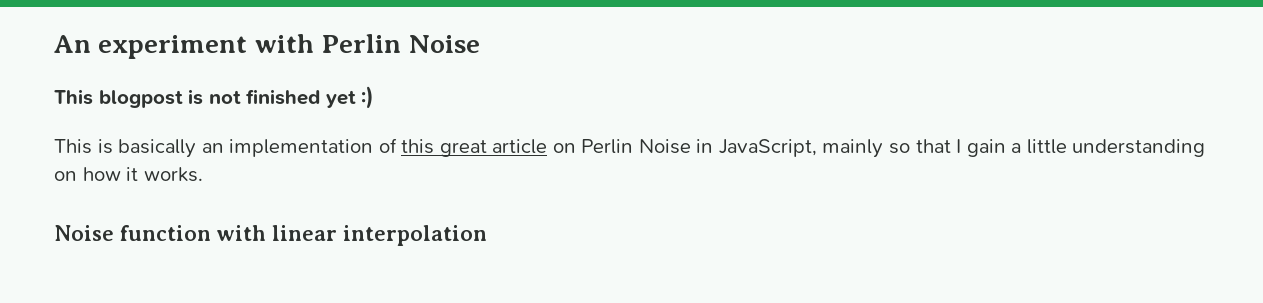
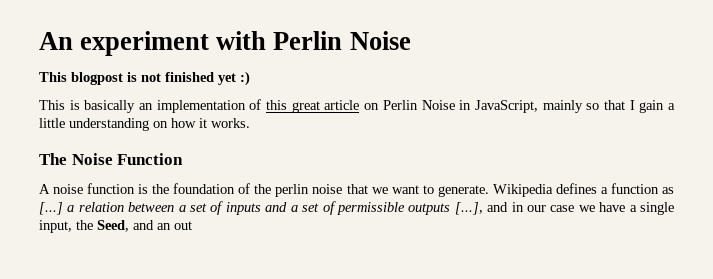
- Noise function with linear interpolation
+ The Noise Function
+ A noise function is the foundation of the perlin noise that we want to generate. Wikipedia defines a function as [...] a relation between a set of inputs and a set of permissible outputs [...], and in our case we have a single input, the Seed, and an out

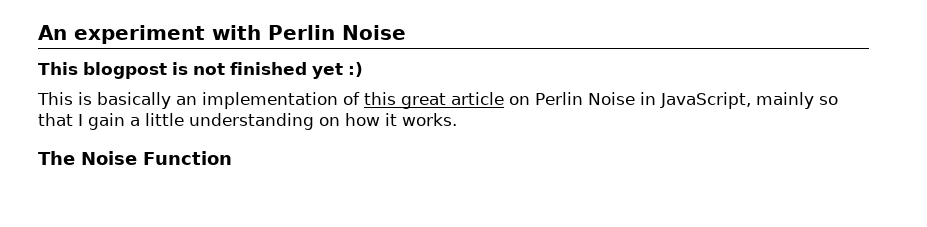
- A noise function is the foundation of the perlin noise that we want to generate. Wikipedia defines a function as [...] a relation between a set of inputs and a set of permissible outputs [...], and in our case we have a single input, the Seed, and an out

